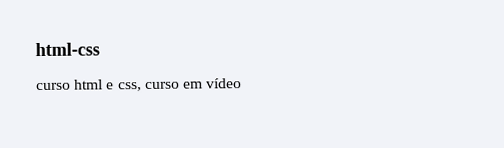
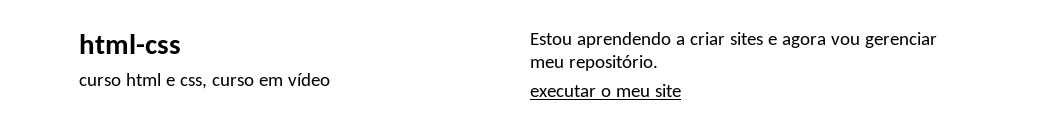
+ Estou aprendendo a criar sites e agora vou gerenciar meu repositório.
+ executar o meu site

